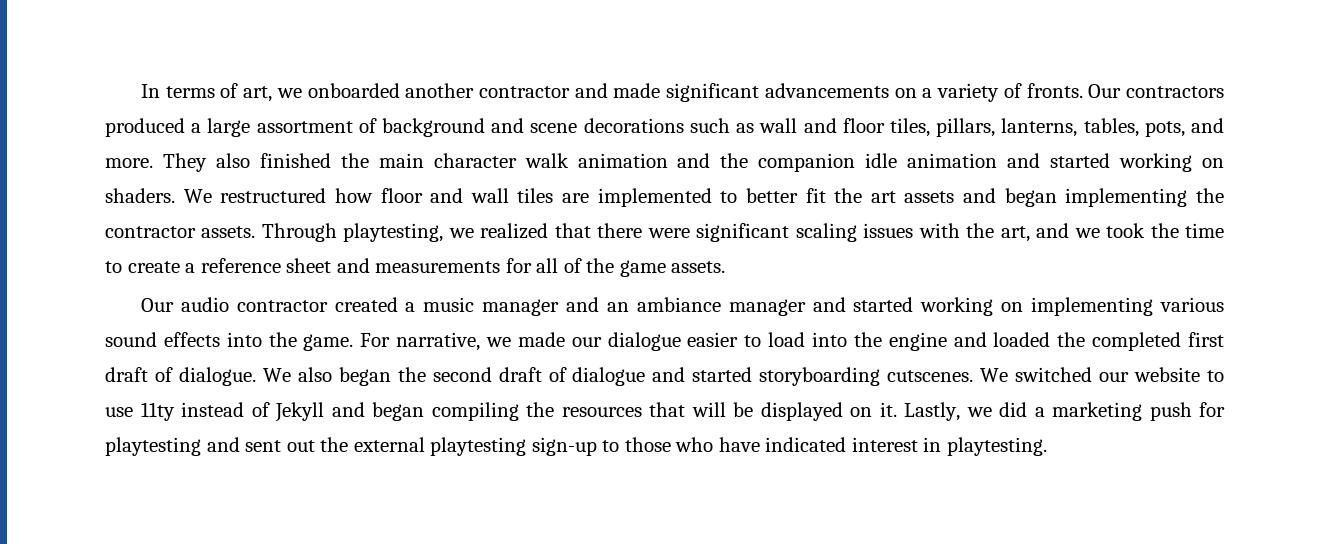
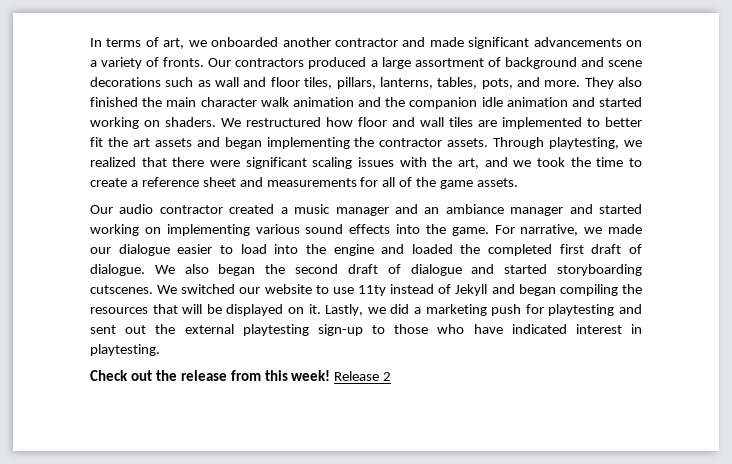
+ Check out the release from this week! Release 2

